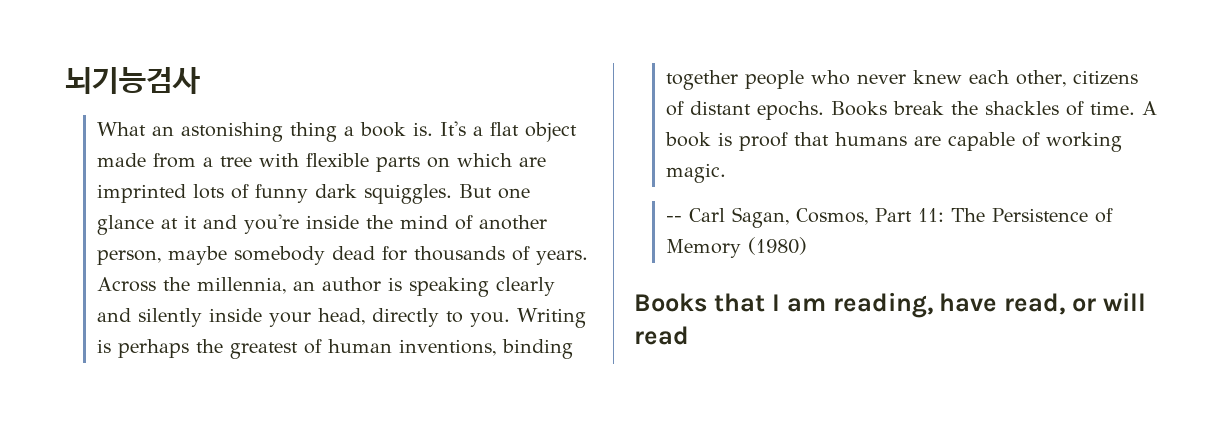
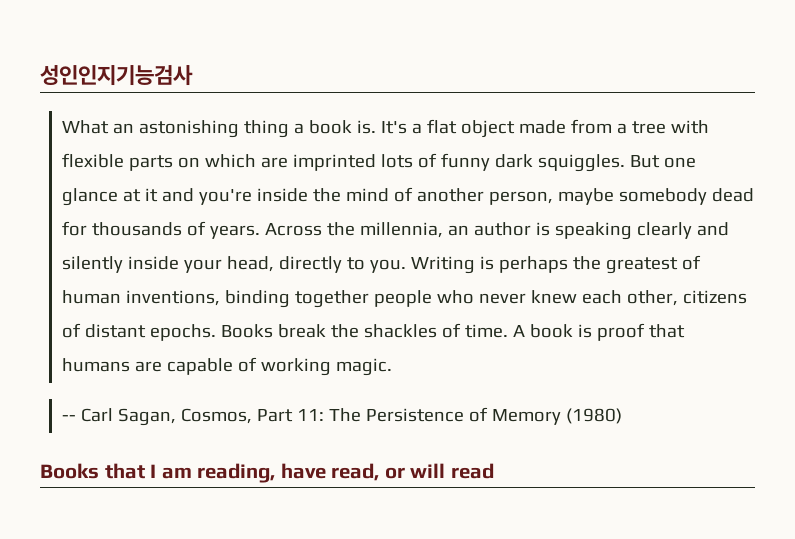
- 뇌기능검사
+ 성인인지기능검사

